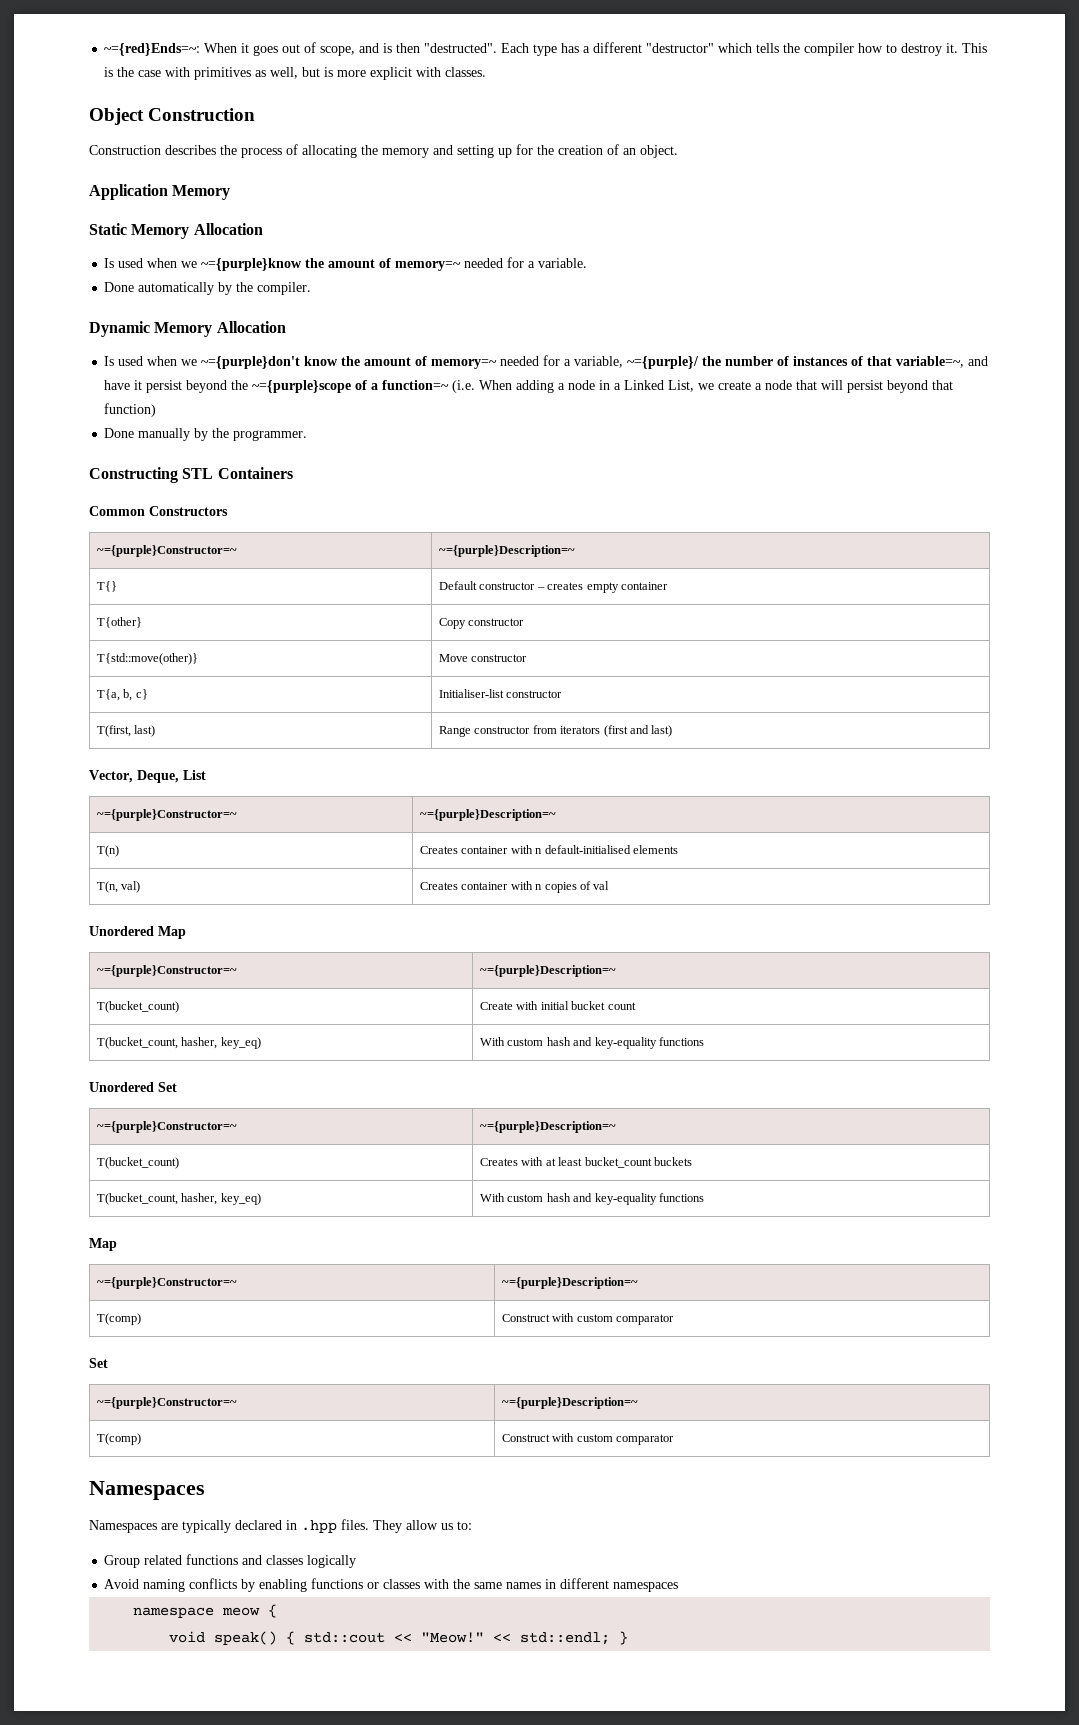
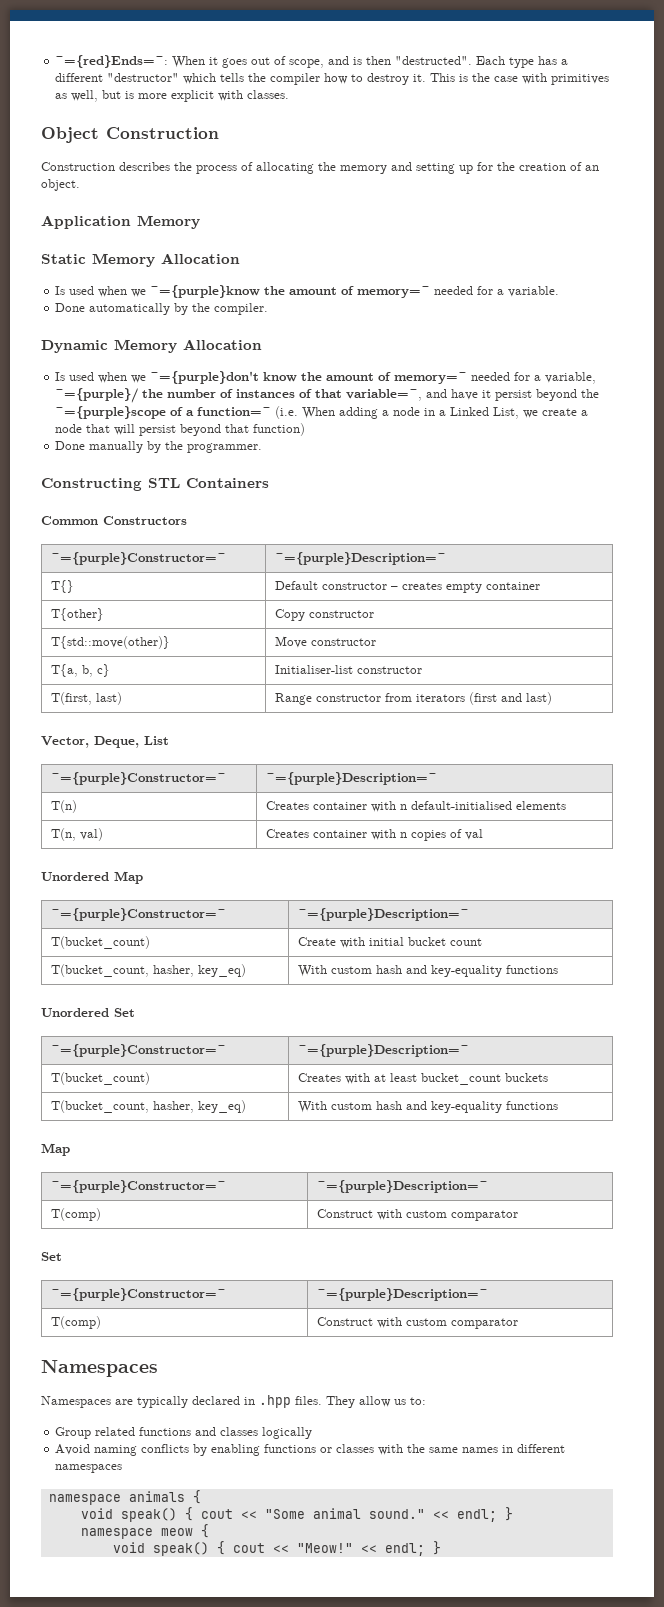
+ namespace animals {
+ void speak() { cout << "Some animal sound." << endl; }
- void speak() { std::cout << "Meow!" << std::endl; }
+ void speak() { cout << "Meow!" << endl; }

